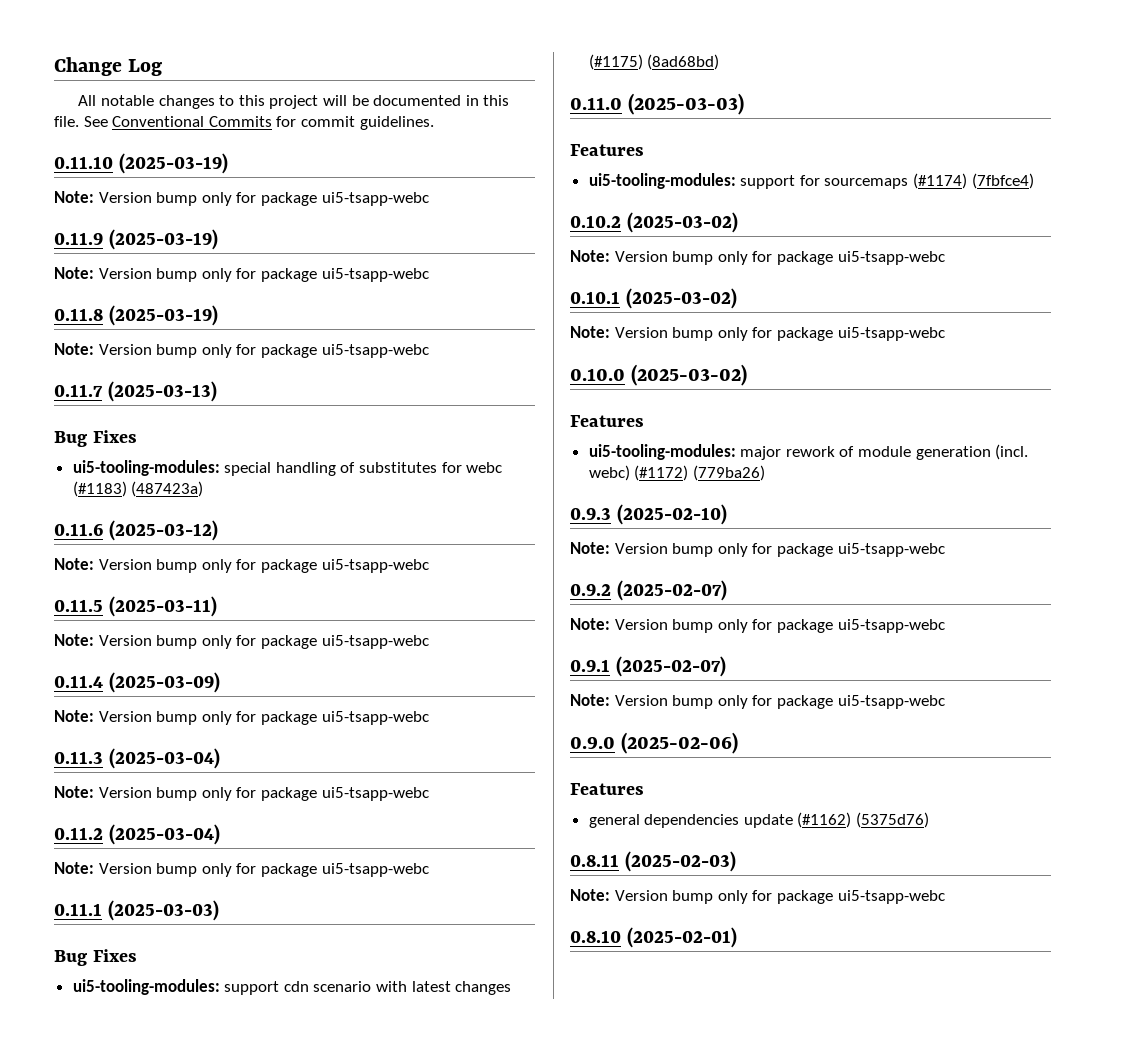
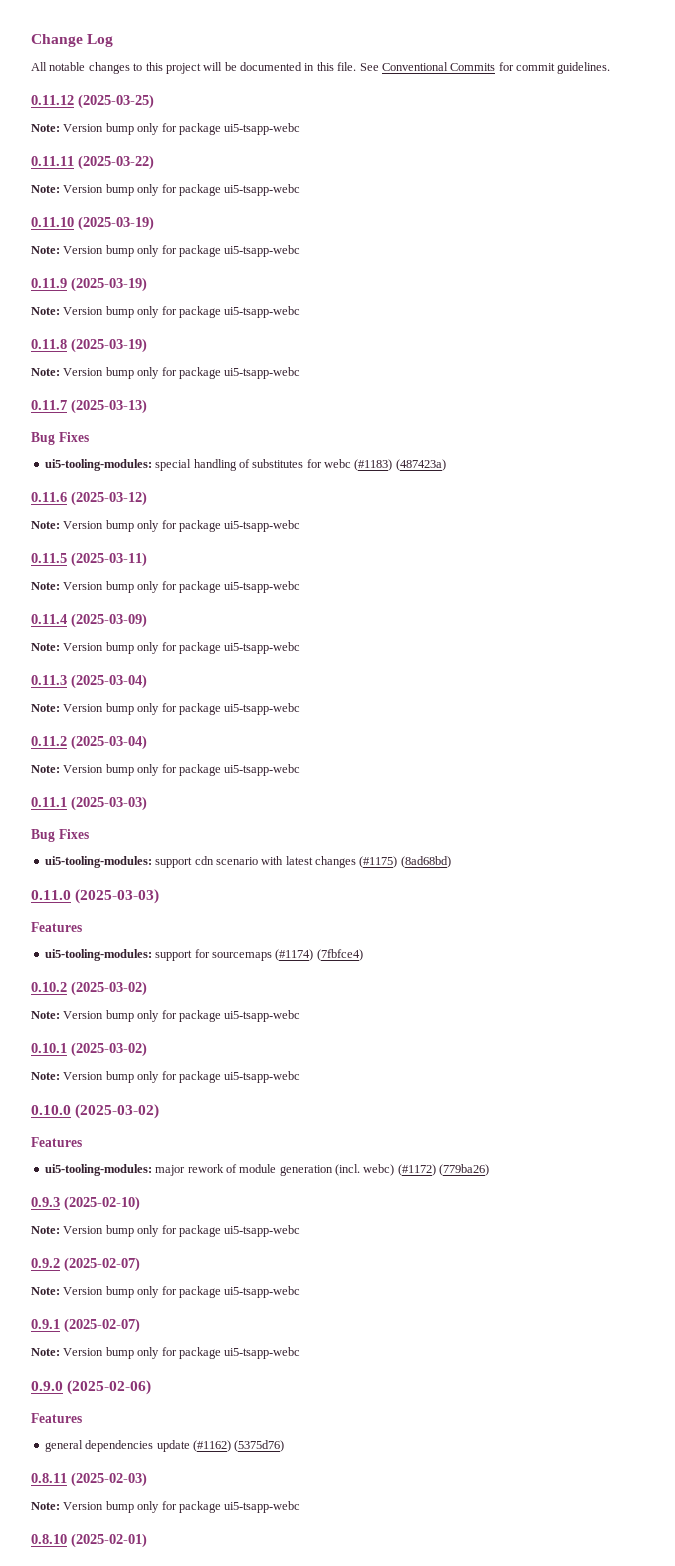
+ 0.11.12 (2025-03-25)
+ Note: Version bump only for package ui5-tsapp-webc
+ 0.11.11 (2025-03-22)
+ Note: Version bump only for package ui5-tsapp-webc

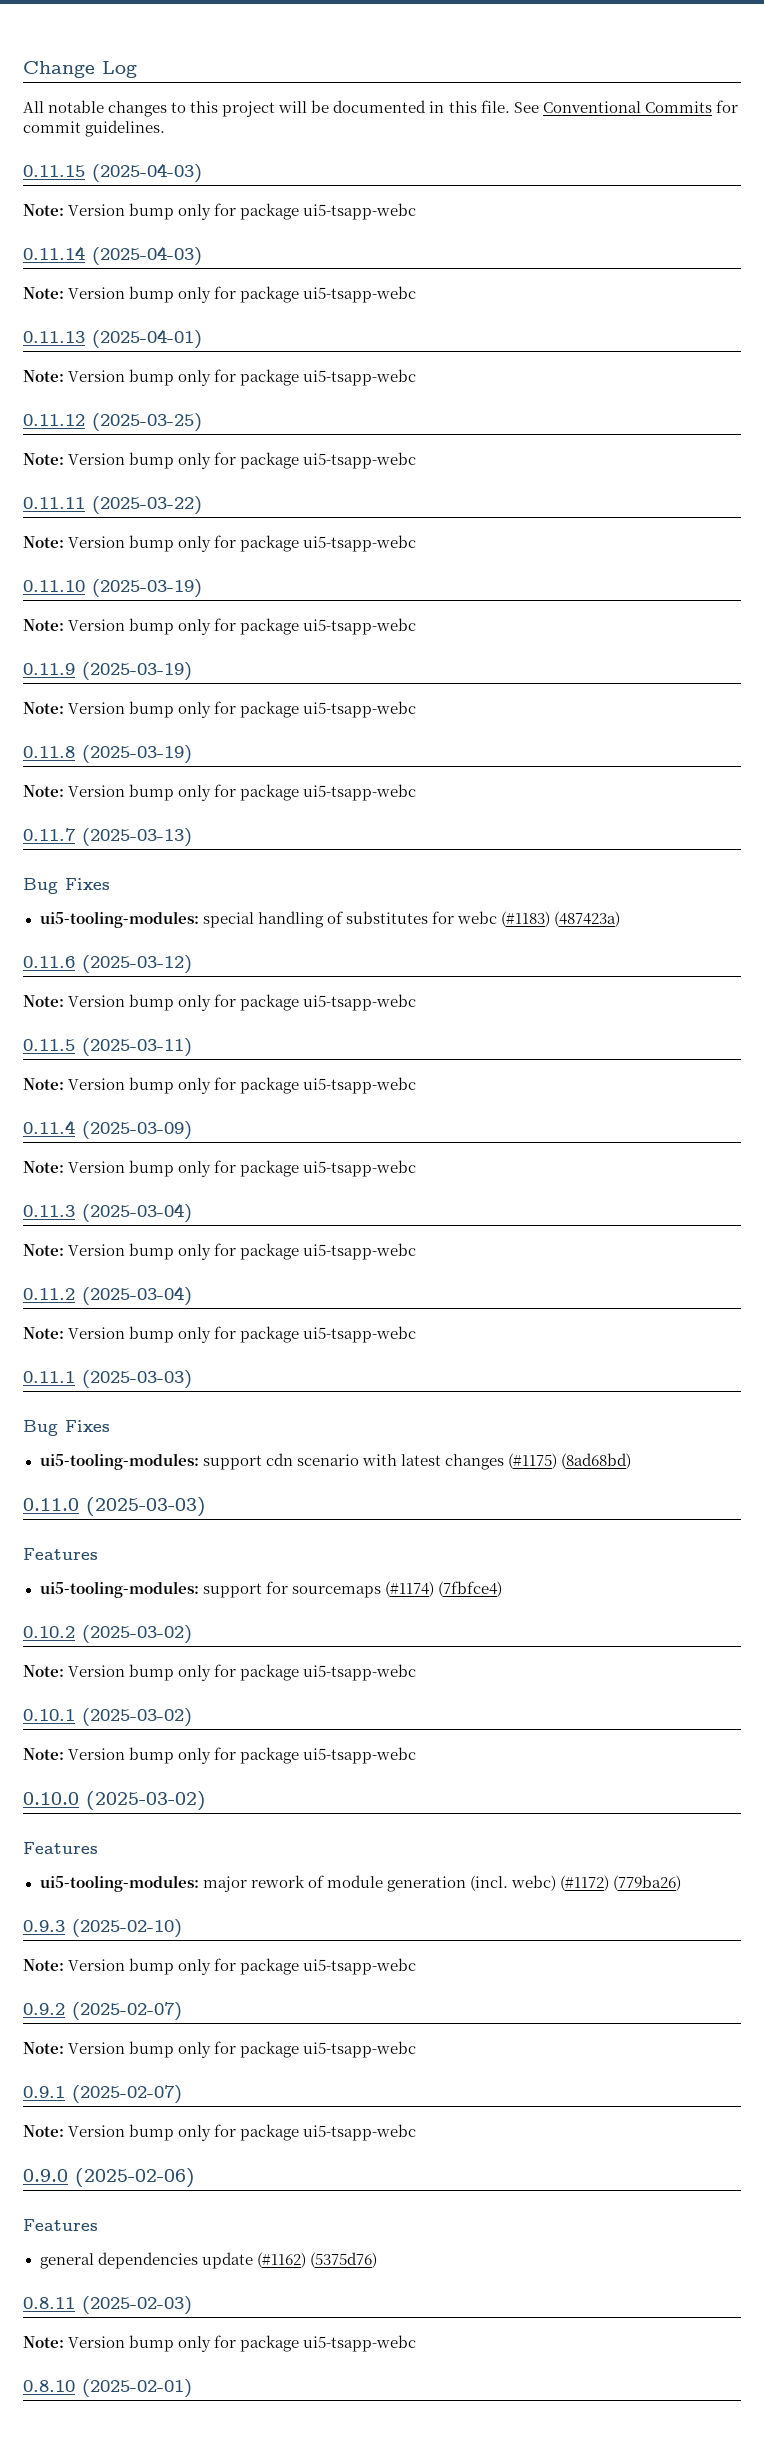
+ 0.11.15 (2025-04-03)
+ Note: Version bump only for package ui5-tsapp-webc
+ 0.11.14 (2025-04-03)
+ Note: Version bump only for package ui5-tsapp-webc
+ 0.11.13 (2025-04-01)
+ Note: Version bump only for package ui5-tsapp-webc

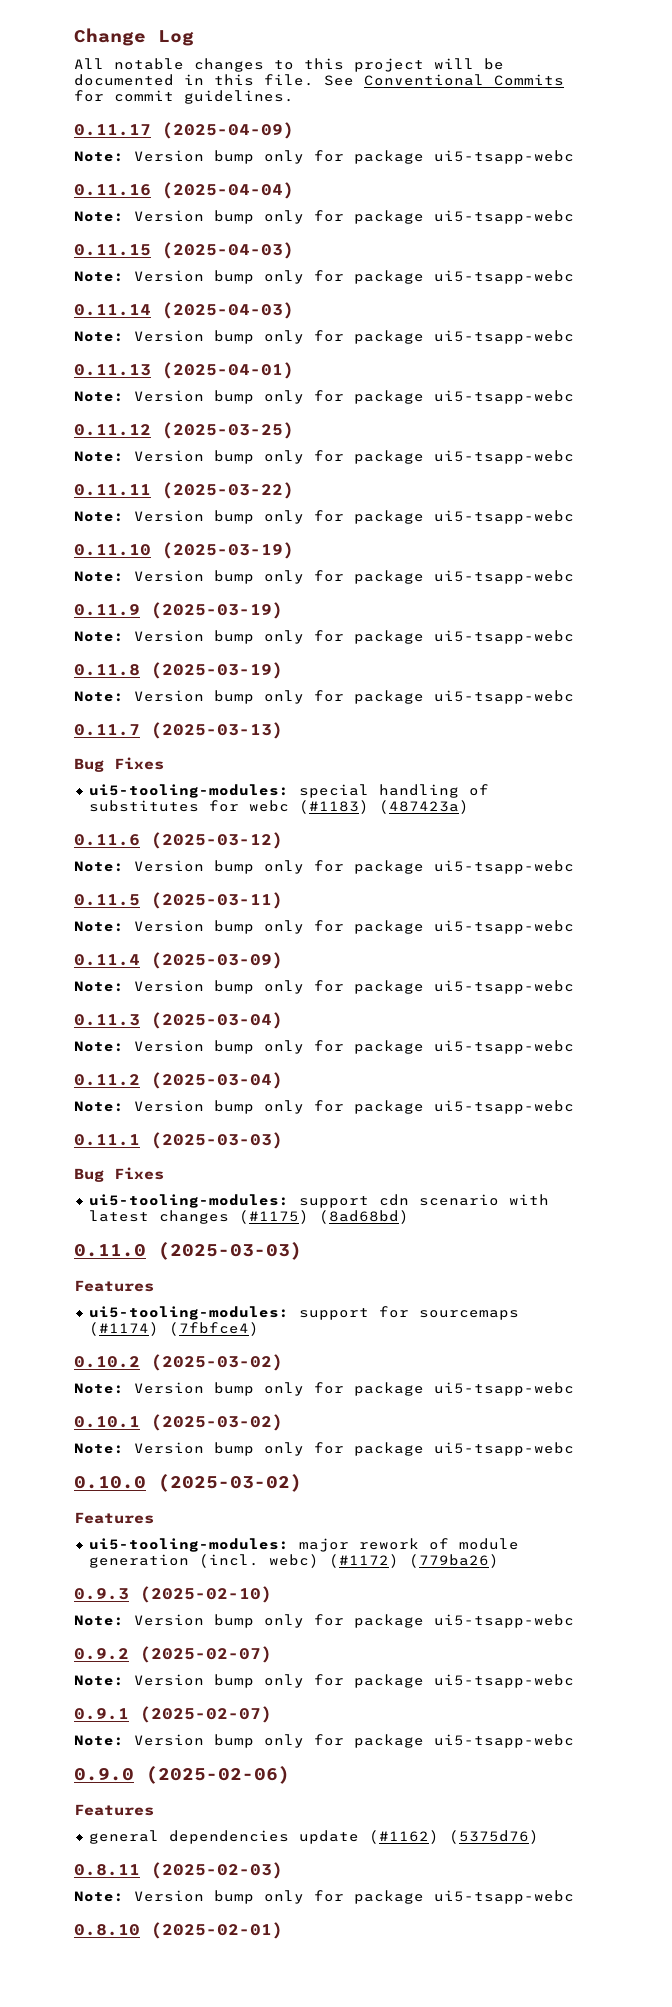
+ 0.11.17 (2025-04-09)
+ Note: Version bump only for package ui5-tsapp-webc
+ 0.11.16 (2025-04-04)
+ Note: Version bump only for package ui5-tsapp-webc

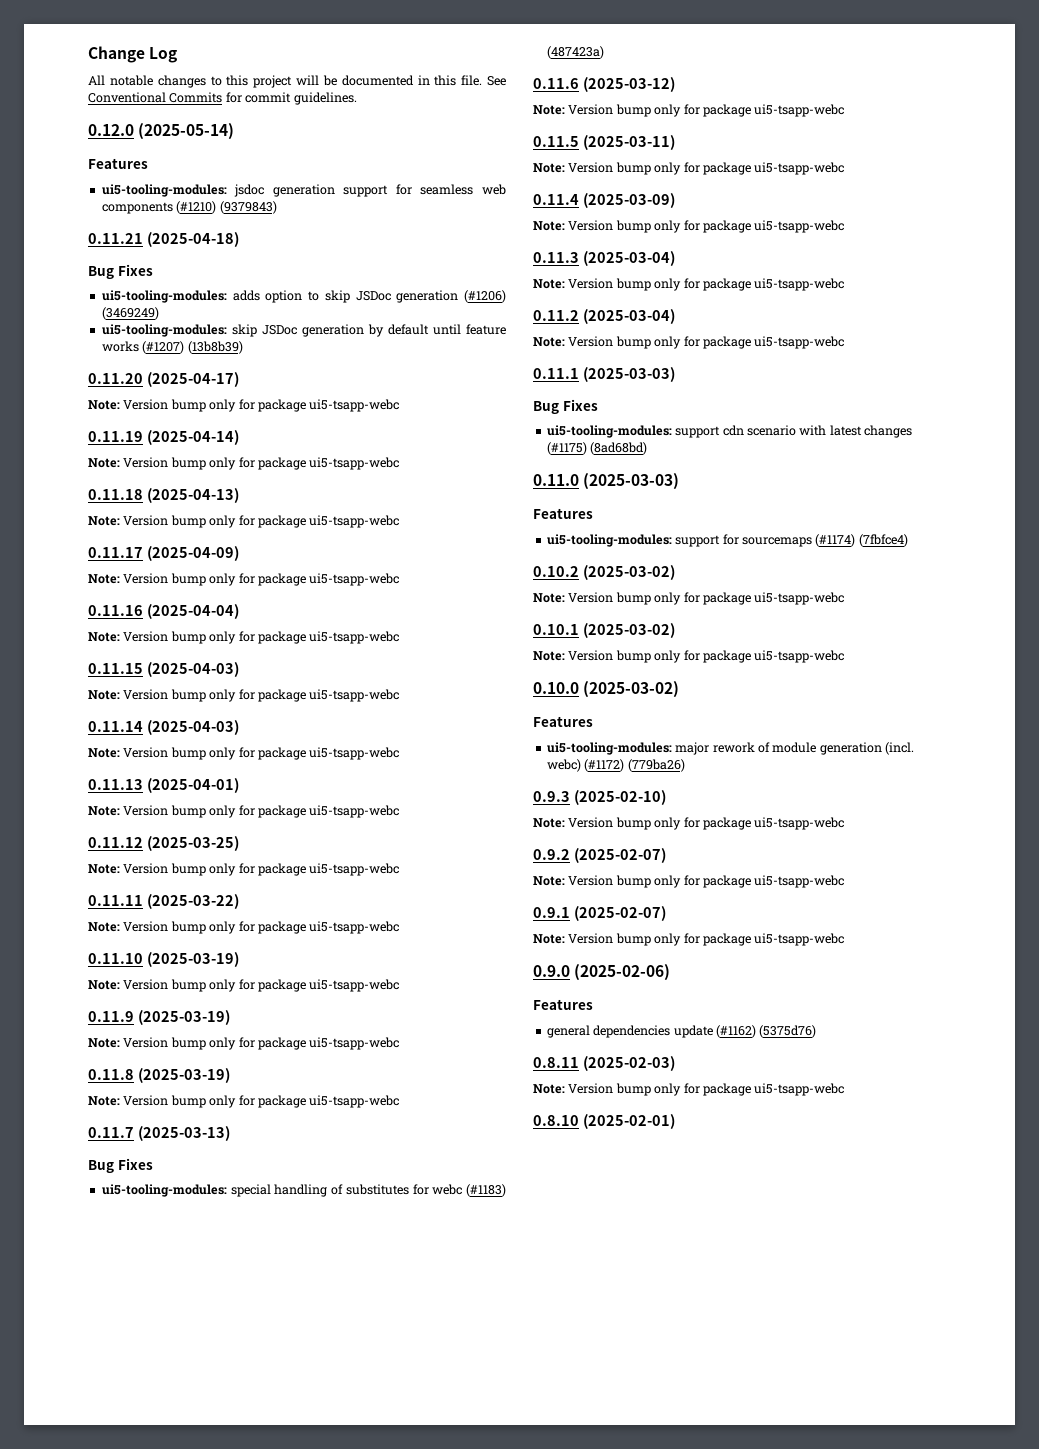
+ 0.12.0 (2025-05-14)
+ Features
+ ui5-tooling-modules: jsdoc generation support for seamless web components (#1210) (9379843)
+ 0.11.21 (2025-04-18)
+ Bug Fixes
+ ui5-tooling-modules: adds option to skip JSDoc generation (#1206) (3469249)
+ ui5-tooling-modules: skip JSDoc generation by default until feature works (#1207) (13b8b39)
+ 0.11.20 (2025-04-17)
+ Note: Version bump only for package ui5-tsapp-webc
+ 0.11.19 (2025-04-14)
+ Note: Version bump only for package ui5-tsapp-webc
+ 0.11.18 (2025-04-13)
+ Note: Version bump only for package ui5-tsapp-webc

